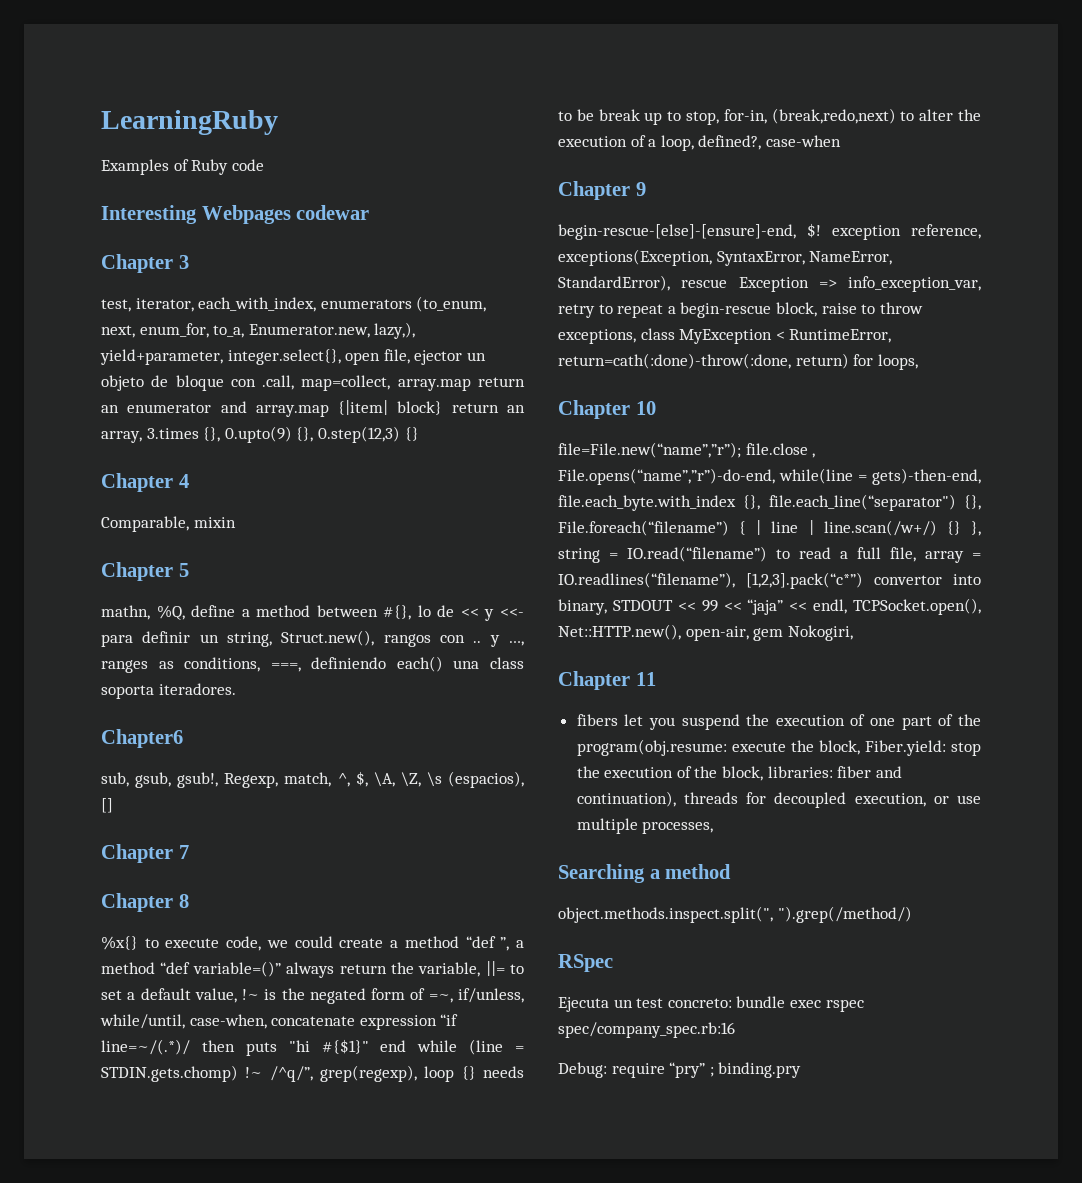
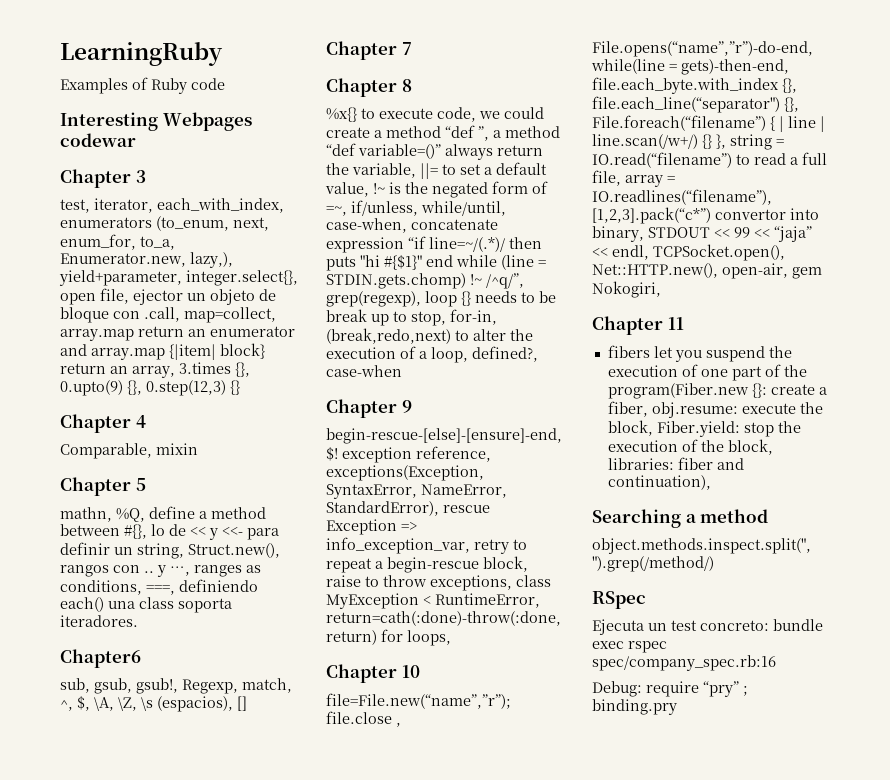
- fibers let you suspend the execution of one part of the program(obj.resume: execute the block, Fiber.yield: stop the execution of the block, libraries: fiber and continuation), threads for decoupled execution, or use multiple processes,
+ fibers let you suspend the execution of one part of the program(Fiber.new {}: create a fiber, obj.resume: execute the block, Fiber.yield: stop the execution of the block, libraries: fiber and continuation),

